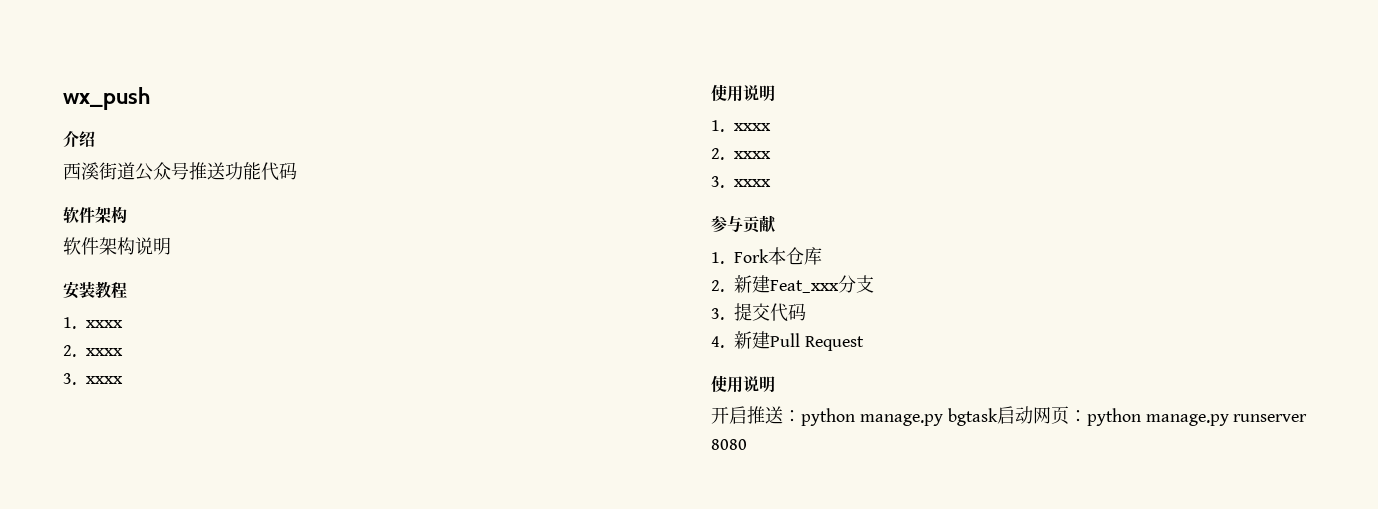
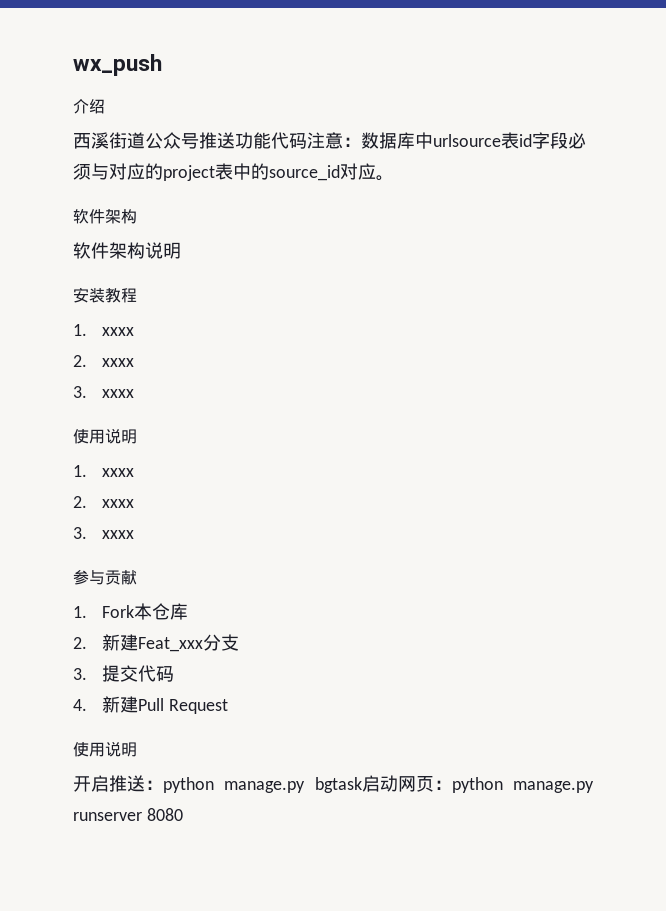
- 西溪街道公众号推送功能代码
+ 西溪街道公众号推送功能代码注意：数据库中urlsource表id字段必须与对应的project表中的source_id对应。

